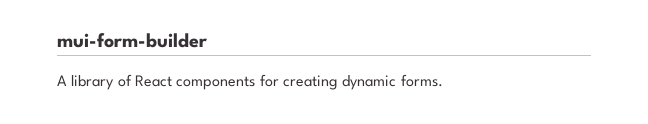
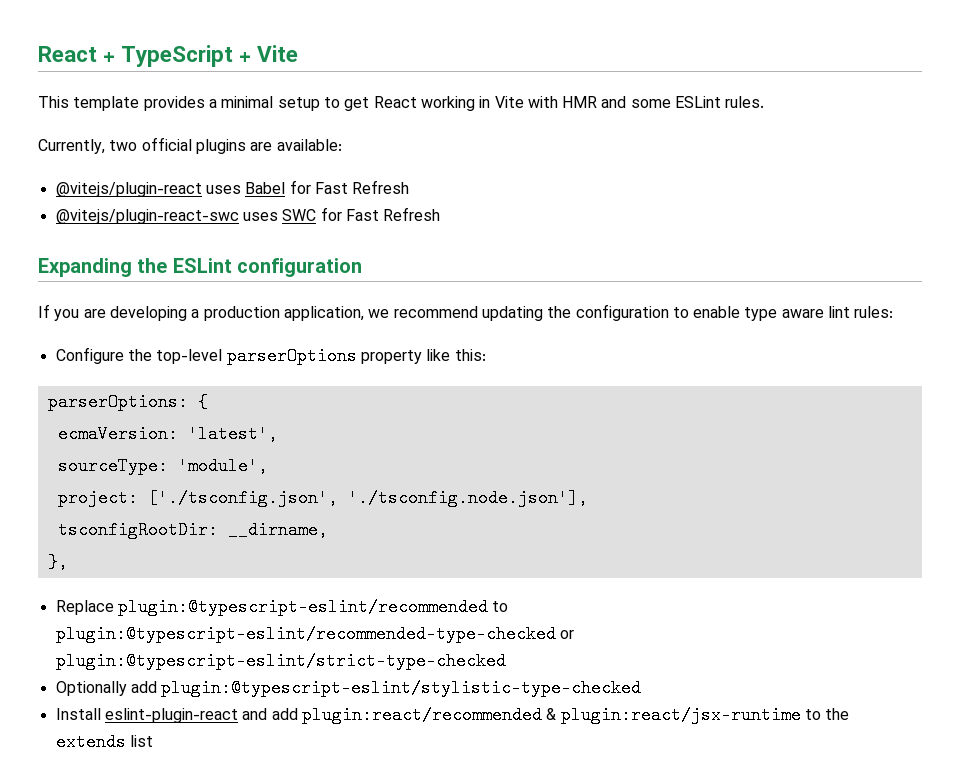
- mui-form-builder
- A library of React components for creating dynamic forms.
+ React + TypeScript + Vite
+ This template provides a minimal setup to get React working in Vite with HMR and some ESLint rules.
+ Currently, two official plugins are available:
+ @vitejs/plugin-react uses Babel for Fast Refresh
+ @vitejs/plugin-react-swc uses SWC for Fast Refresh
+ Expanding the ESLint configuration
+ If you are developing a production application, we recommend updating the configuration to enable type aware lint rules:
+ Configure the top-level parserOptions property like this:
+ parserOptions: {
+ ecmaVersion: 'latest',
+ sourceType: 'module',
+ project: ['./tsconfig.json', './tsconfig.node.json'],
+ tsconfigRootDir: __dirname,
+ },
+ Replace plugin:@typescript-eslint/recommended to plugin:@typescript-eslint/recommended-type-checked or plugin:@typescript-eslint/strict-type-checked
+ Optionally add plugin:@typescript-eslint/stylistic-type-checked
+ Install eslint-plugin-react and add plugin:react/recommended & plugin:react/jsx-runtime to the extends list

